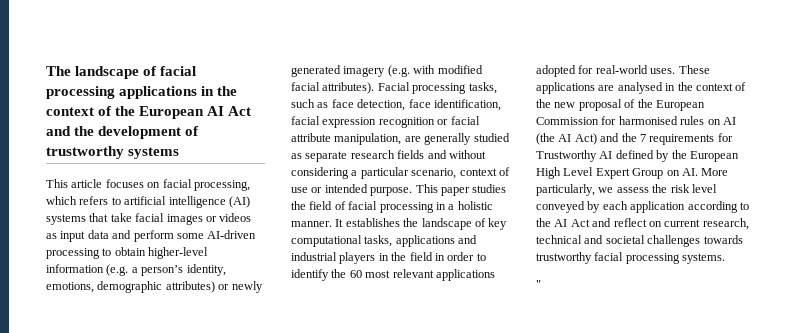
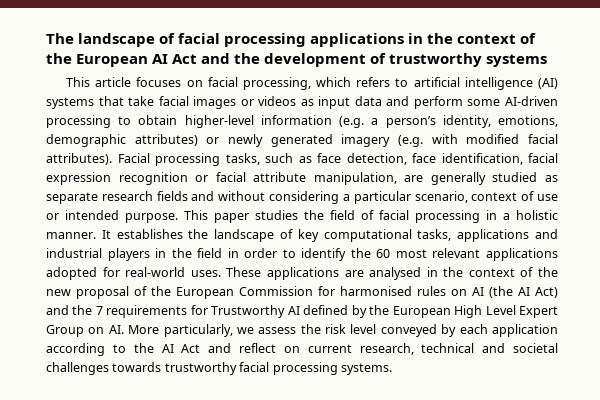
- "

